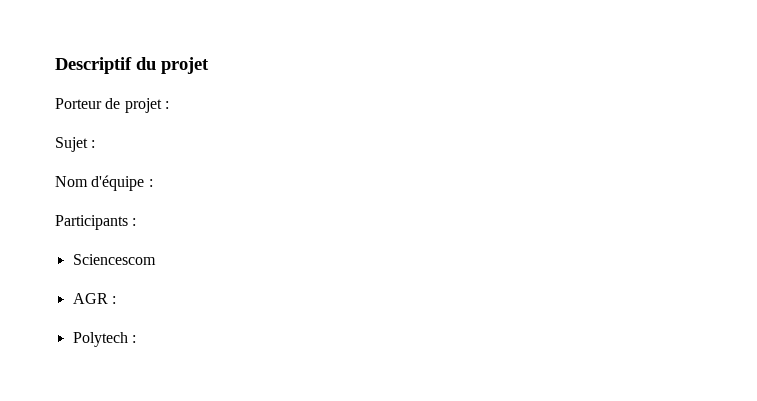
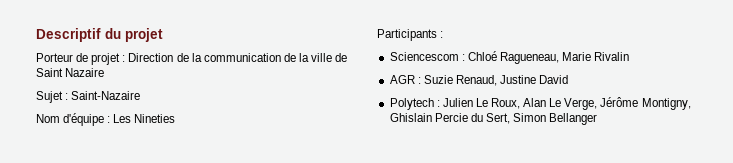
- Porteur de projet :
+ Porteur de projet : Direction de la communication de la ville de Saint Nazaire
- Sujet :
+ Sujet : Saint-Nazaire
- Nom d'équipe :
+ Nom d'équipe : Les Nineties
- Sciencescom
- AGR :
- Polytech :
+ Sciencescom : Chloé Ragueneau, Marie Rivalin
+ AGR : Suzie Renaud, Justine David
+ Polytech : Julien Le Roux, Alan Le Verge, Jérôme Montigny, Ghislain Percie du Sert, Simon Bellanger

